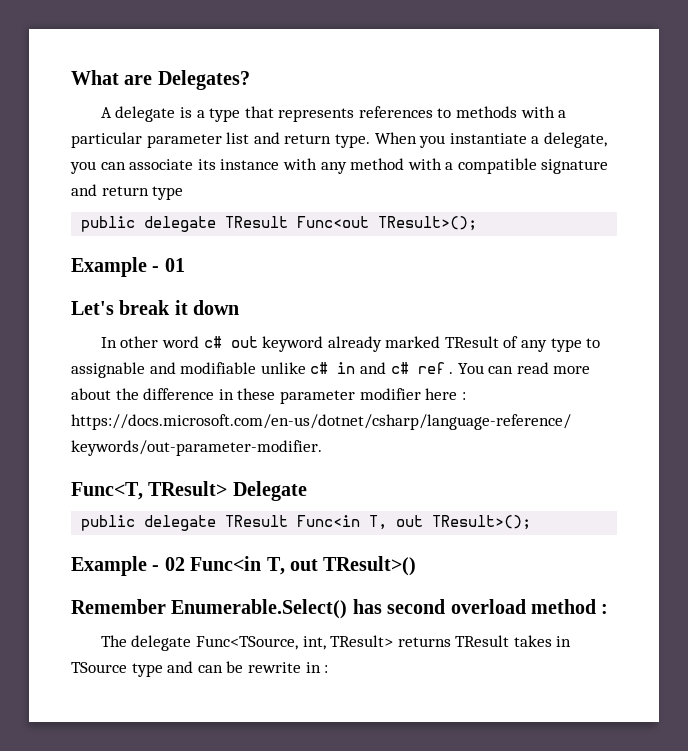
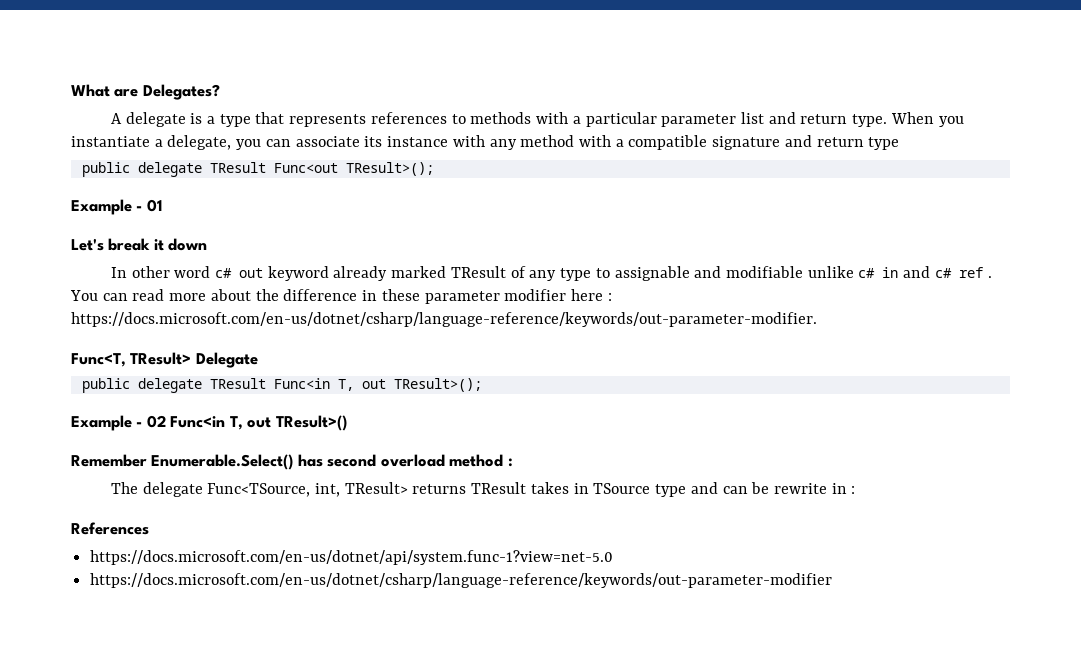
+ References
+ https://docs.microsoft.com/en-us/dotnet/api/system.func-1?view=net-5.0
+ https://docs.microsoft.com/en-us/dotnet/csharp/language-reference/keywords/out-parameter-modifier

